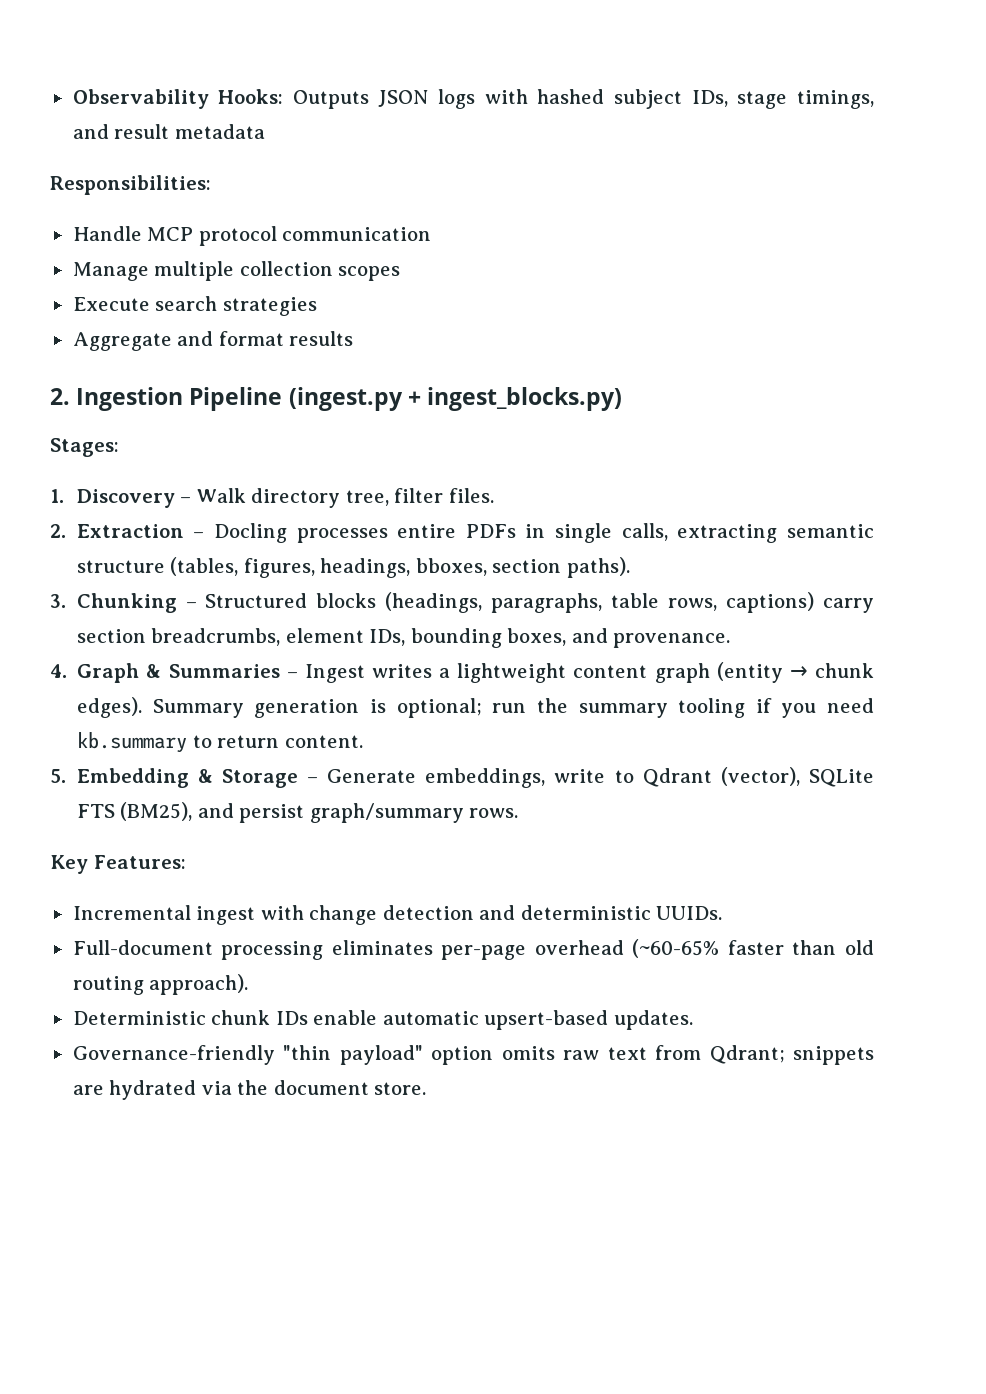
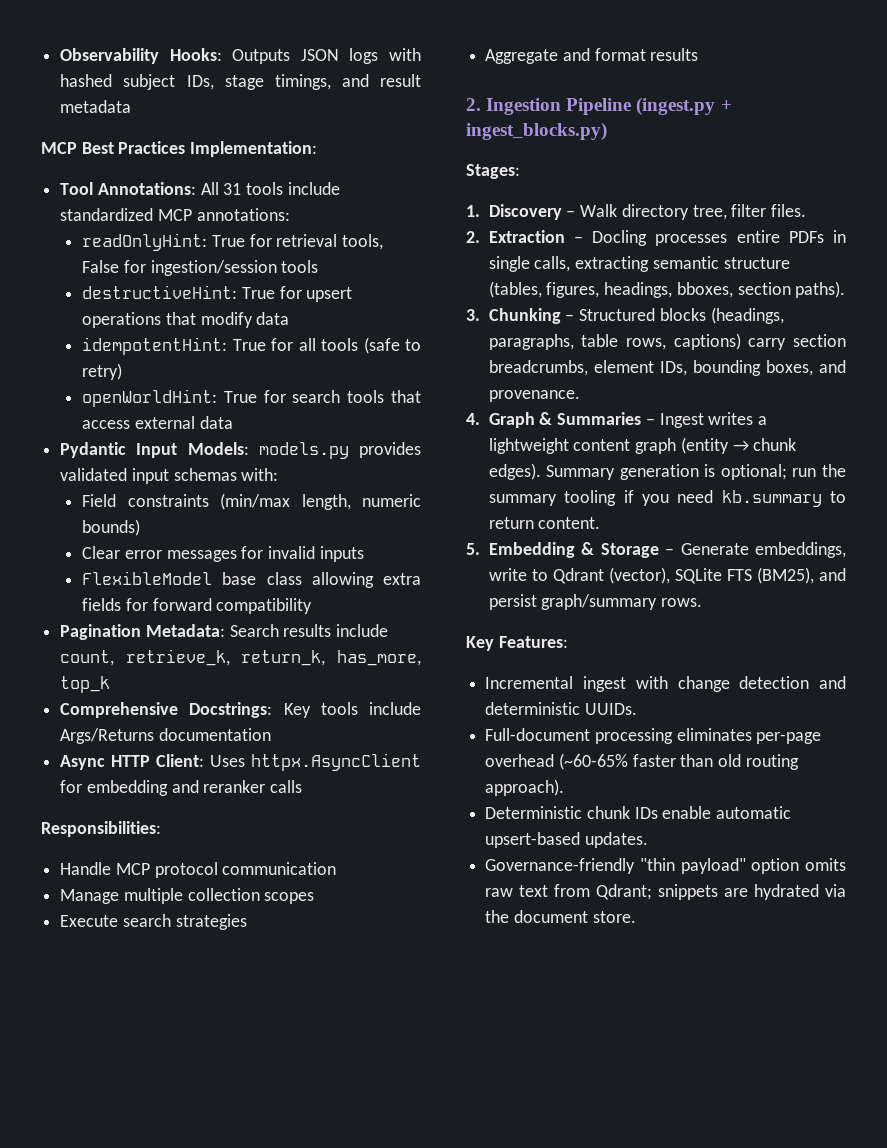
+ MCP Best Practices Implementation:
+ Tool Annotations: All 31 tools include standardized MCP annotations:
+ readOnlyHint: True for retrieval tools, False for ingestion/session tools
+ destructiveHint: True for upsert operations that modify data
+ idempotentHint: True for all tools (safe to retry)
+ openWorldHint: True for search tools that access external data
+ Pydantic Input Models: models.py provides validated input schemas with:
+ Field constraints (min/max length, numeric bounds)
+ Clear error messages for invalid inputs
+ FlexibleModel base class allowing extra fields for forward compatibility
+ Pagination Metadata: Search results include count, retrieve_k, return_k, has_more, top_k
+ Comprehensive Docstrings: Key tools include Args/Returns documentation
+ Async HTTP Client: Uses httpx.AsyncClient for embedding and reranker calls

